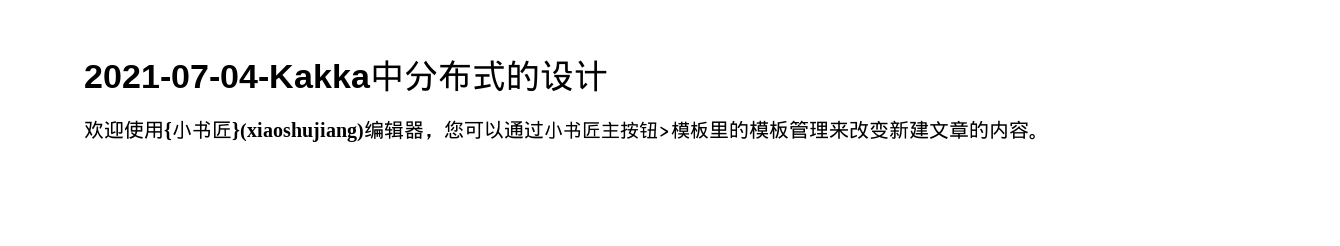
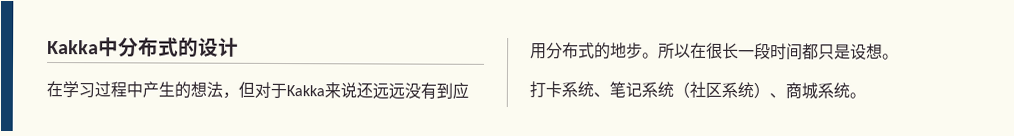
- 2021-07-04-Kakka中分布式的设计
+ Kakka中分布式的设计
- 欢迎使用{小书匠}(xiaoshujiang)编辑器，您可以通过小书匠主按钮>模板里的模板管理来改变新建文章的内容。
+ 在学习过程中产生的想法，但对于Kakka来说还远远没有到应用分布式的地步。所以在很长一段时间都只是设想。
+ 打卡系统、笔记系统（社区系统）、商城系统。

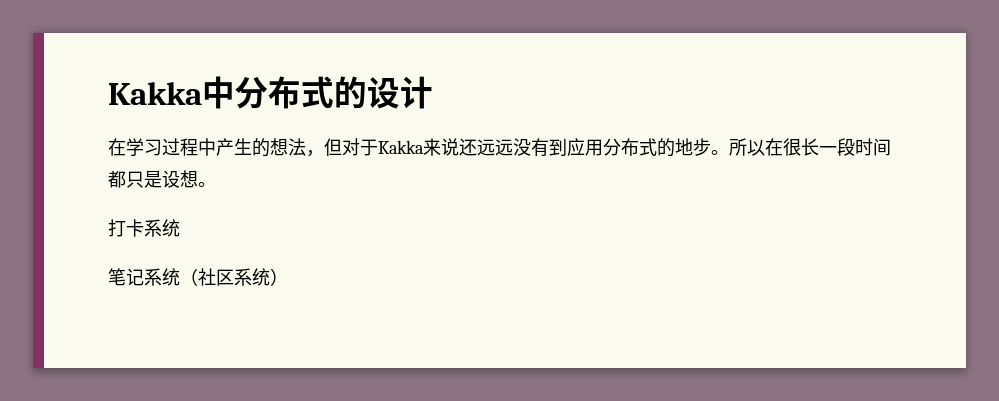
- 打卡系统、笔记系统（社区系统）、商城系统。
+ 打卡系统
+ 笔记系统（社区系统）

